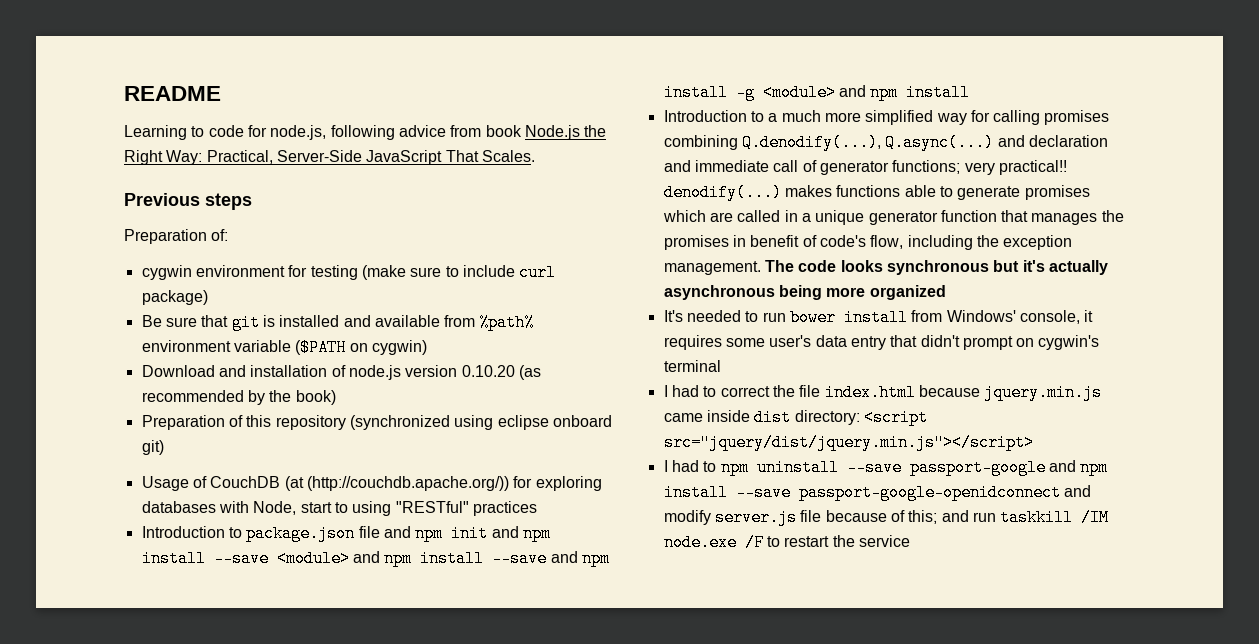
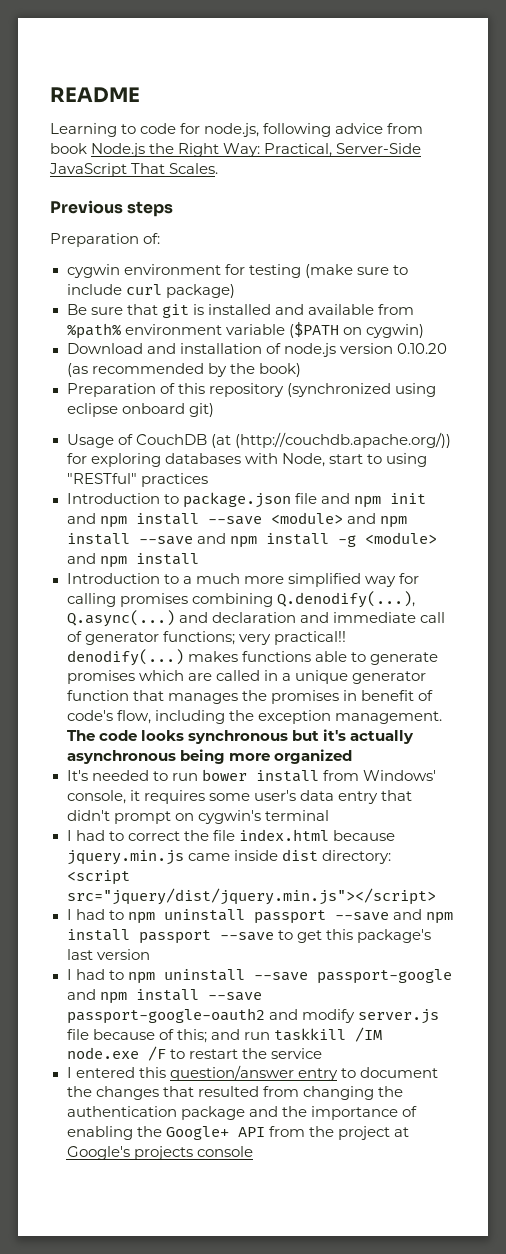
+ I had to npm uninstall passport --save and npm install passport --save to get this package's last version
- I had to npm uninstall --save passport-google and npm install --save passport-google-openidconnect and modify server.js file because of this; and run taskkill /IM node.exe /F to restart the service
+ I had to npm uninstall --save passport-google and npm install --save passport-google-oauth2 and modify server.js file because of this; and run taskkill /IM node.exe /F to restart the service
+ I entered this question/answer entry to document the changes that resulted from changing the authentication package and the importance of enabling the Google+ API from the project at Google's projects console

